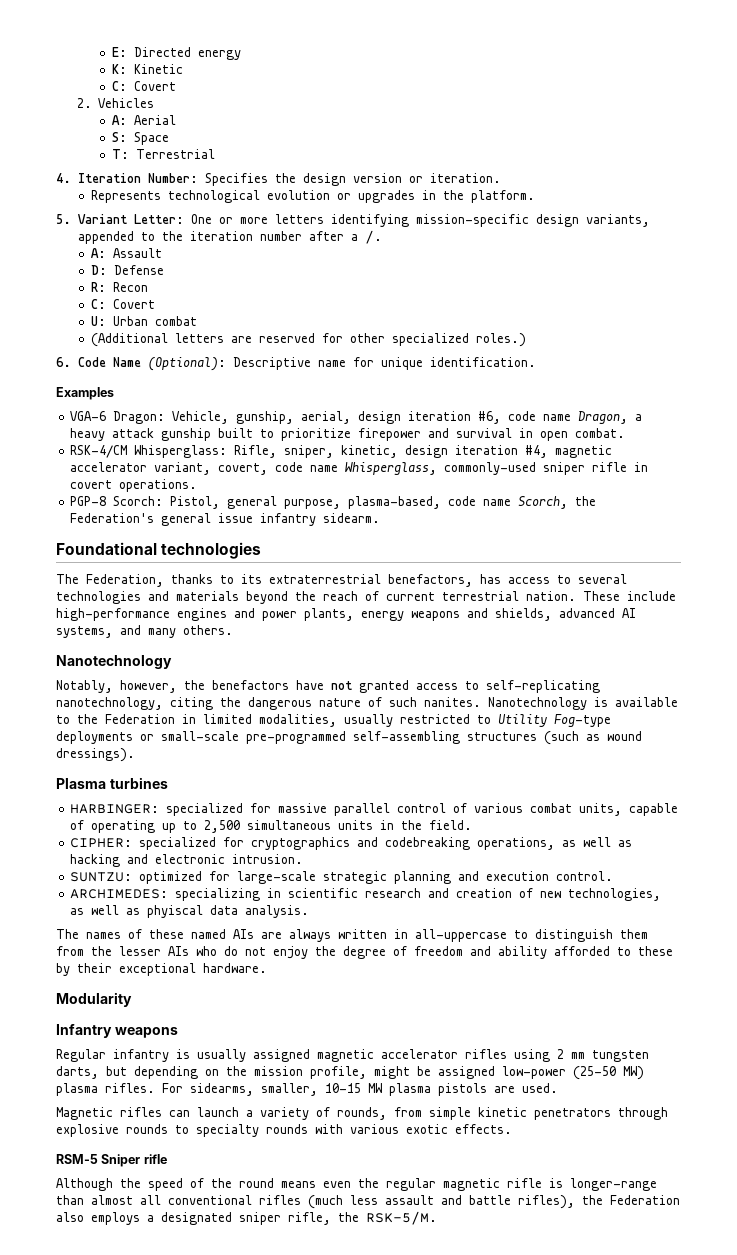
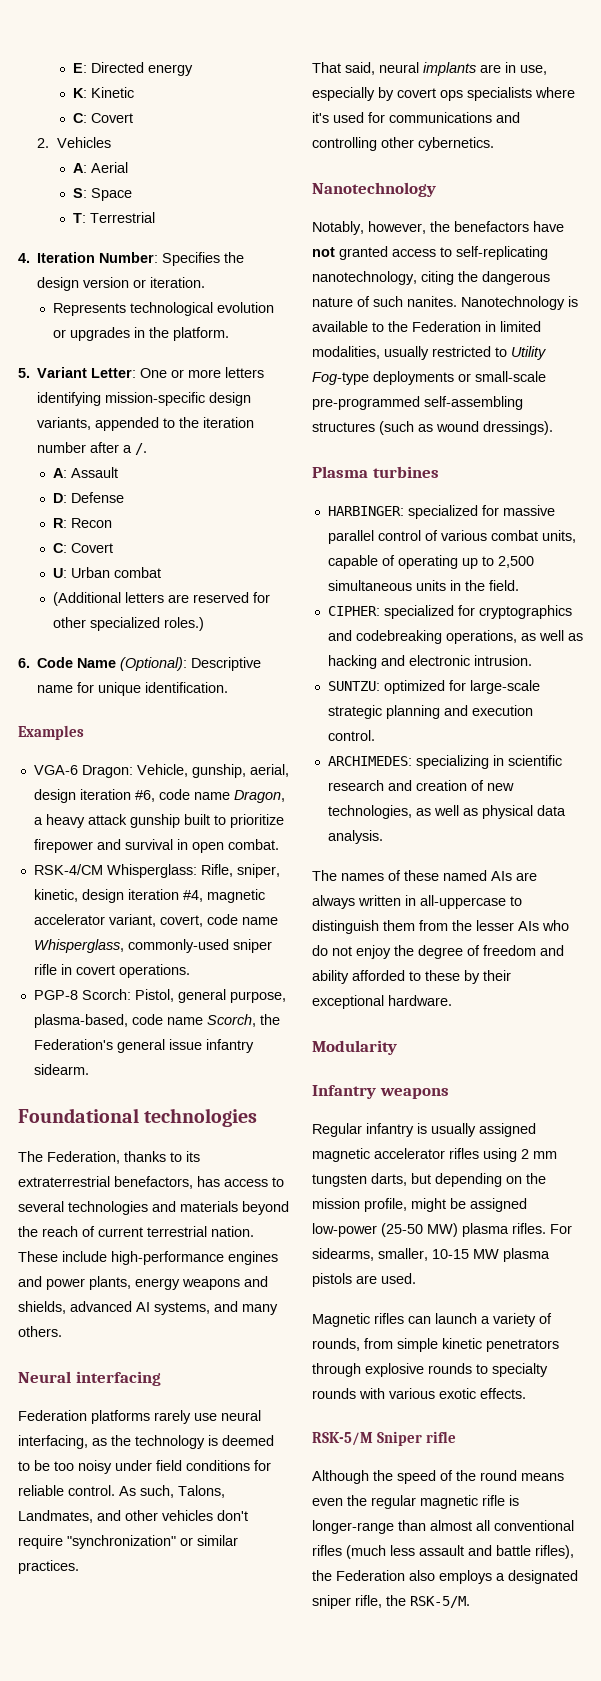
+ Neural interfacing
+ Federation platforms rarely use neural interfacing, as the technology is deemed to be too noisy under field conditions for reliable control. As such, Talons, Landmates, and other vehicles don't require "synchronization" or similar practices.
+ That said, neural implants are in use, especially by covert ops specialists where it's used for communications and controlling other cybernetics.
- ARCHIMEDES: specializing in scientific research and creation of new technologies, as well as phyiscal data analysis.
+ ARCHIMEDES: specializing in scientific research and creation of new technologies, as well as physical data analysis.
- RSM-5 Sniper rifle
+ RSK-5/M Sniper rifle

